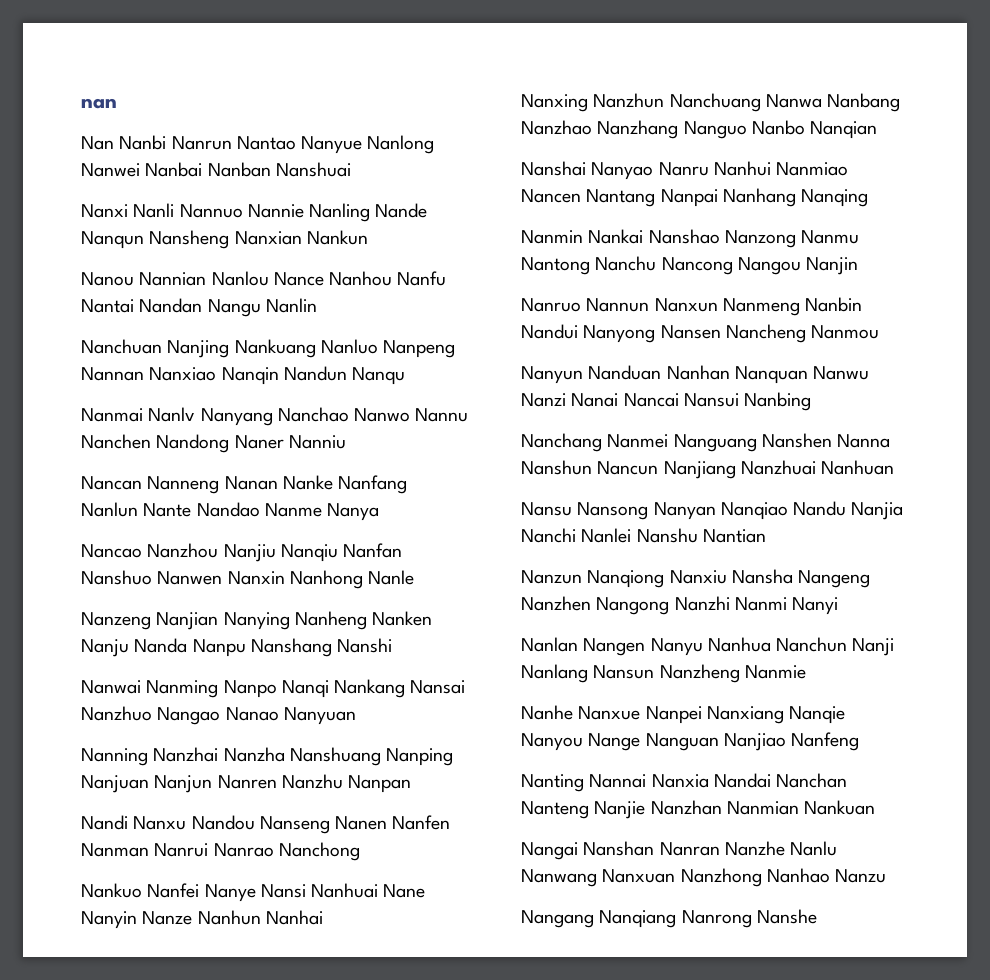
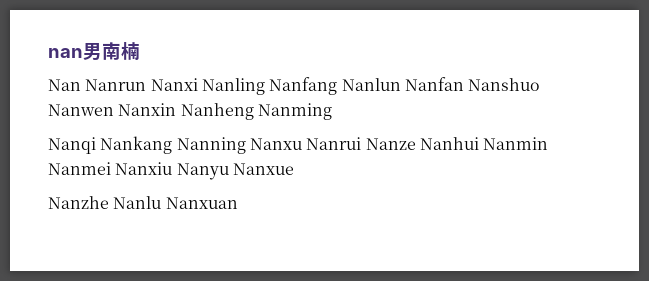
- nan
+ nan男南楠
- Nan Nanbi Nanrun Nantao Nanyue Nanlong Nanwei Nanbai Nanban Nanshuai
- Nanxi Nanli Nannuo Nannie Nanling Nande Nanqun Nansheng Nanxian Nankun
- Nanou Nannian Nanlou Nance Nanhou Nanfu Nantai Nandan Nangu Nanlin
- Nanchuan Nanjing Nankuang Nanluo Nanpeng Nannan Nanxiao Nanqin Nandun Nanqu
- Nanmai Nanlv Nanyang Nanchao Nanwo Nannu Nanchen Nandong Naner Nanniu
- Nancan Nanneng Nanan Nanke Nanfang Nanlun Nante Nandao Nanme Nanya
- Nancao Nanzhou Nanjiu Nanqiu Nanfan Nanshuo Nanwen Nanxin Nanhong Nanle
- Nanzeng Nanjian Nanying Nanheng Nanken Nanju Nanda Nanpu Nanshang Nanshi
- Nanwai Nanming Nanpo Nanqi Nankang Nansai Nanzhuo Nangao Nanao Nanyuan
- Nanning Nanzhai Nanzha Nanshuang Nanping Nanjuan Nanjun Nanren Nanzhu Nanpan
- Nandi Nanxu Nandou Nanseng Nanen Nanfen Nanman Nanrui Nanrao Nanchong
- Nankuo Nanfei Nanye Nansi Nanhuai Nane Nanyin Nanze Nanhun Nanhai
- Nanxing Nanzhun Nanchuang Nanwa Nanbang Nanzhao Nanzhang Nanguo Nanbo Nanqian
- Nanshai Nanyao Nanru Nanhui Nanmiao Nancen Nantang Nanpai Nanhang Nanqing
- Nanmin Nankai Nanshao Nanzong Nanmu Nantong Nanchu Nancong Nangou Nanjin
- Nanruo Nannun Nanxun Nanmeng Nanbin Nandui Nanyong Nansen Nancheng Nanmou
- Nanyun Nanduan Nanhan Nanquan Nanwu Nanzi Nanai Nancai Nansui Nanbing
- Nanchang Nanmei Nanguang Nanshen Nanna Nanshun Nancun Nanjiang Nanzhuai Nanhuan
- Nansu Nansong Nanyan Nanqiao Nandu Nanjia Nanchi Nanlei Nanshu Nantian
- Nanzun Nanqiong Nanxiu Nansha Nangeng Nanzhen Nangong Nanzhi Nanmi Nanyi
- Nanlan Nangen Nanyu Nanhua Nanchun Nanji Nanlang Nansun Nanzheng Nanmie
- Nanhe Nanxue Nanpei Nanxiang Nanqie Nanyou Nange Nanguan Nanjiao Nanfeng
- Nanting Nannai Nanxia Nandai Nanchan Nanteng Nanjie Nanzhan Nanmian Nankuan
- Nangai Nanshan Nanran Nanzhe Nanlu Nanwang Nanxuan Nanzhong Nanhao Nanzu
- Nangang Nanqiang Nanrong Nanshe
+ Nan Nanrun Nanxi Nanling Nanfang Nanlun Nanfan Nanshuo Nanwen Nanxin Nanheng Nanming
+ Nanqi Nankang Nanning Nanxu Nanrui Nanze Nanhui Nanmin Nanmei Nanxiu Nanyu Nanxue
+ Nanzhe Nanlu Nanxuan

